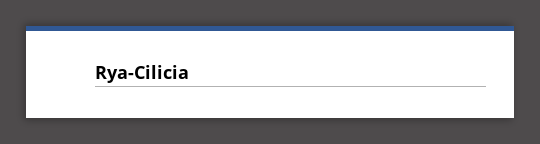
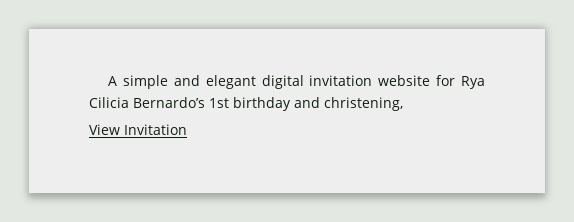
- Rya-Cilicia
+ A simple and elegant digital invitation website for Rya Cilicia Bernardo’s 1st birthday and christening,
+ View Invitation

